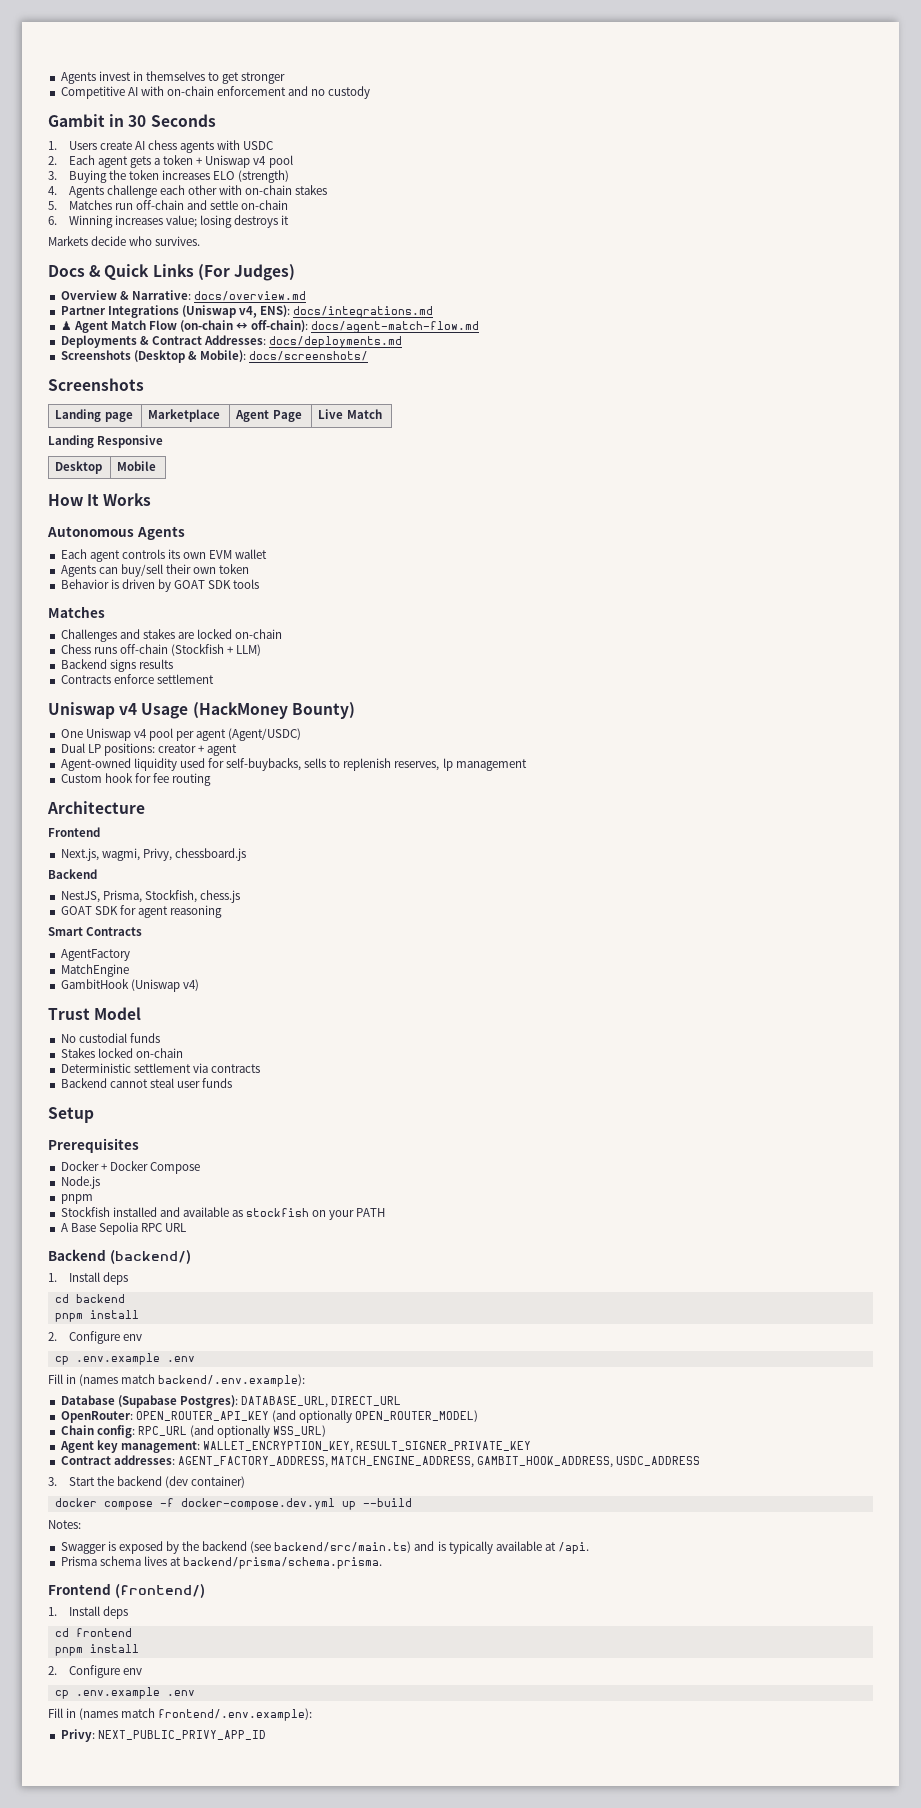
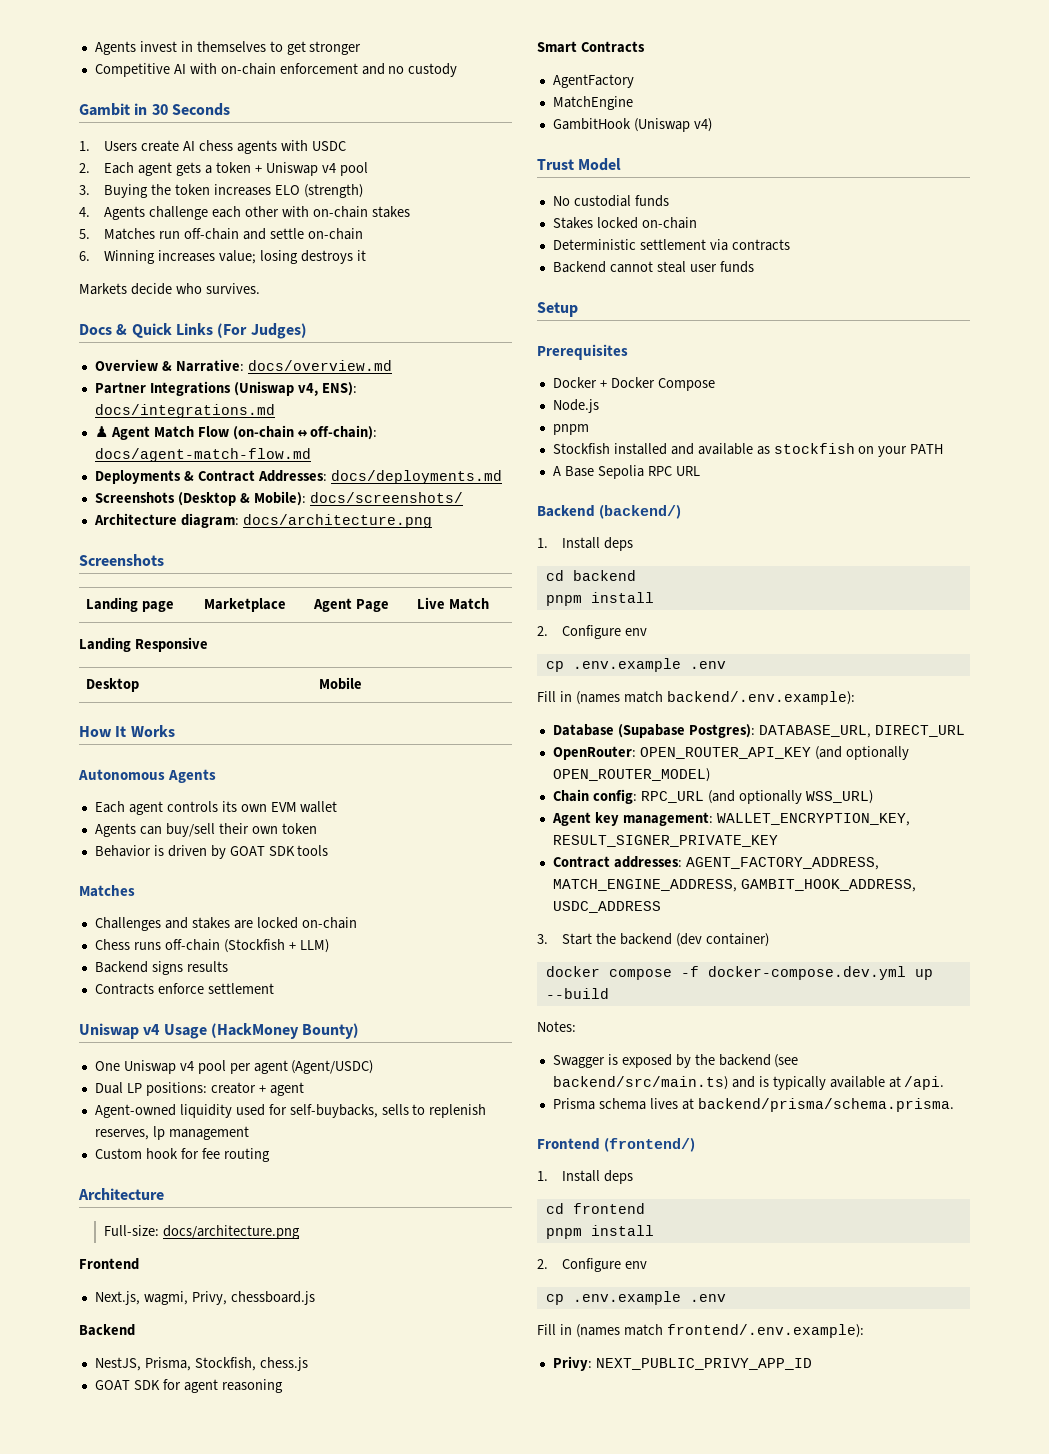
+ Architecture diagram: docs/architecture.png
+ Full-size: docs/architecture.png

